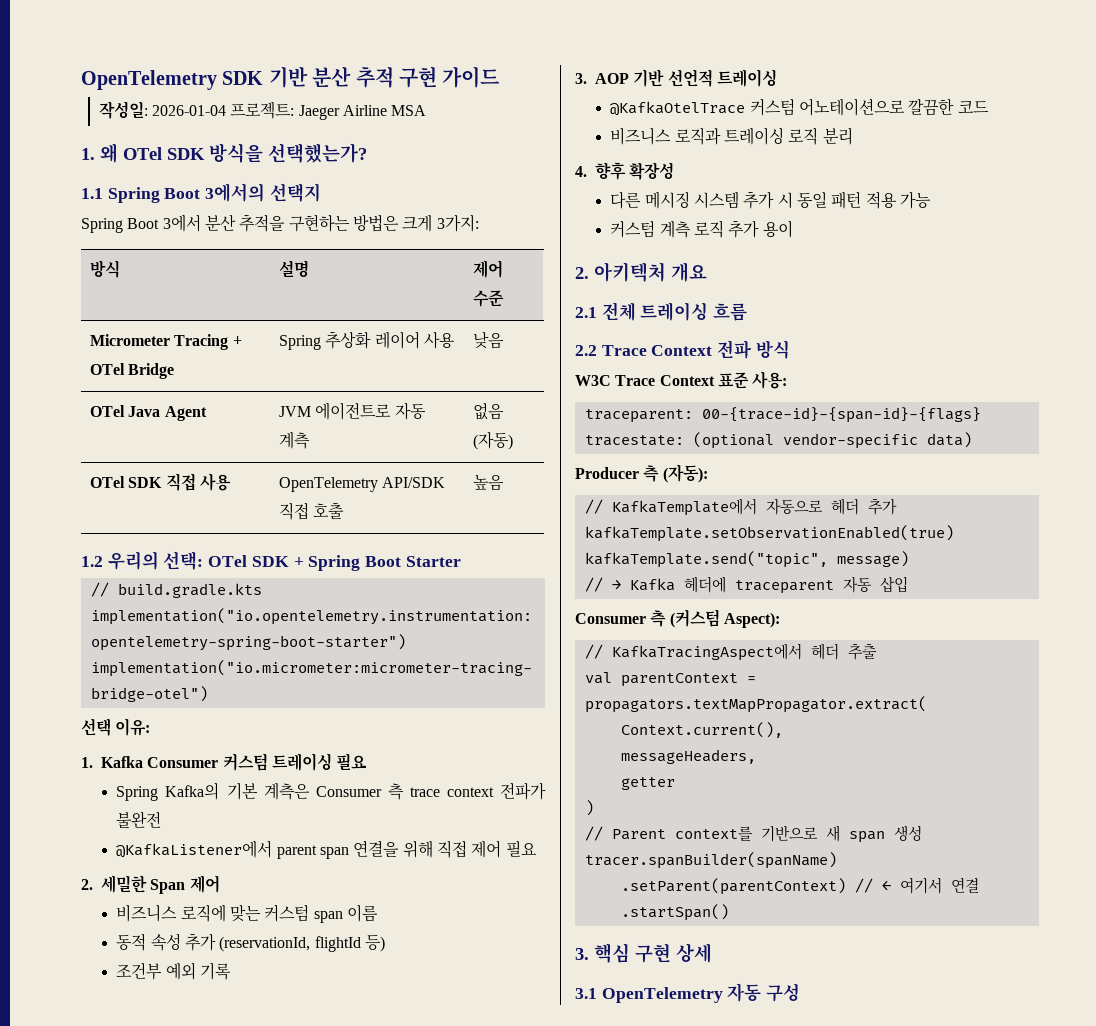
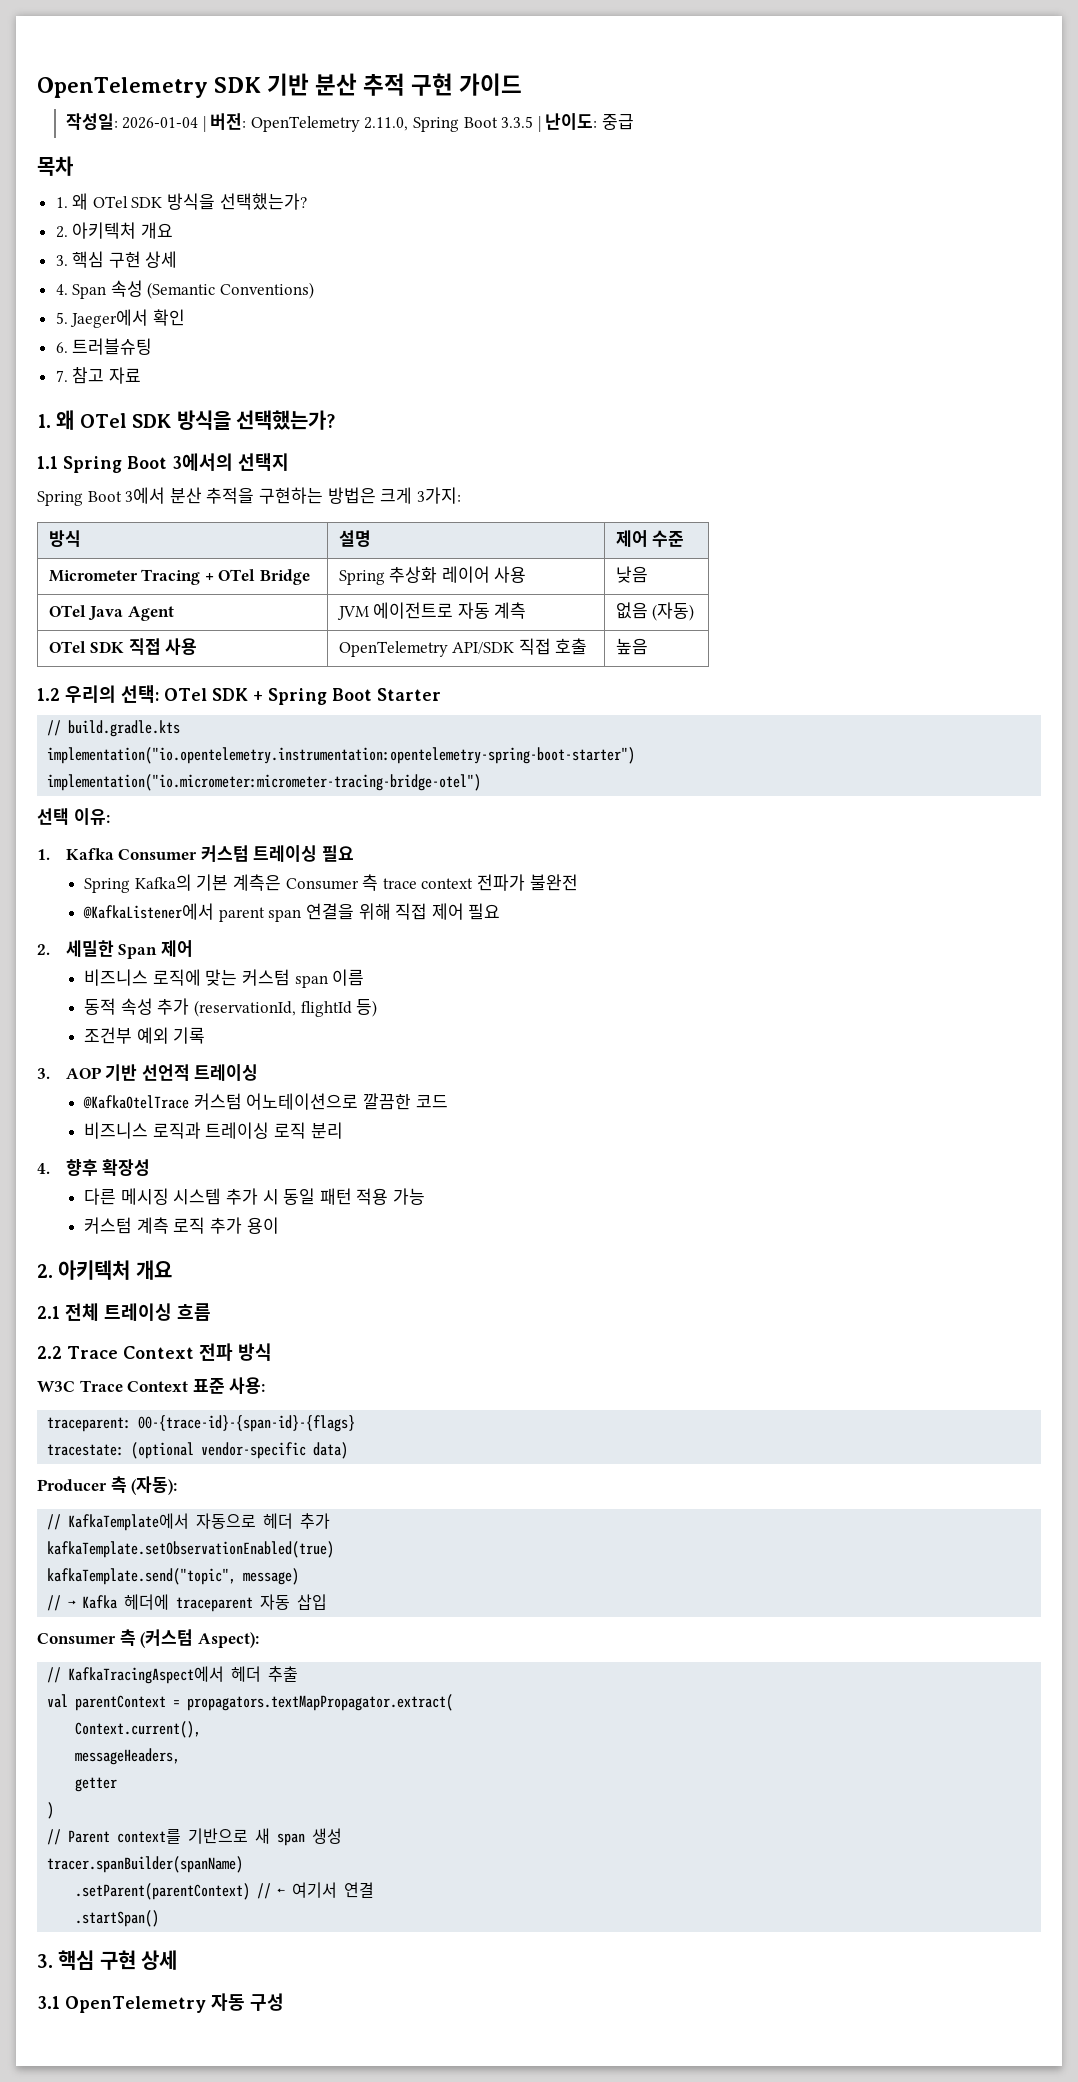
- 작성일: 2026-01-04 프로젝트: Jaeger Airline MSA
+ 작성일: 2026-01-04 | 버전: OpenTelemetry 2.11.0, Spring Boot 3.3.5 | 난이도: 중급
+ 목차
+ 1. 왜 OTel SDK 방식을 선택했는가?
+ 2. 아키텍처 개요
+ 3. 핵심 구현 상세
+ 4. Span 속성 (Semantic Conventions)
+ 5. Jaeger에서 확인
+ 6. 트러블슈팅
+ 7. 참고 자료

